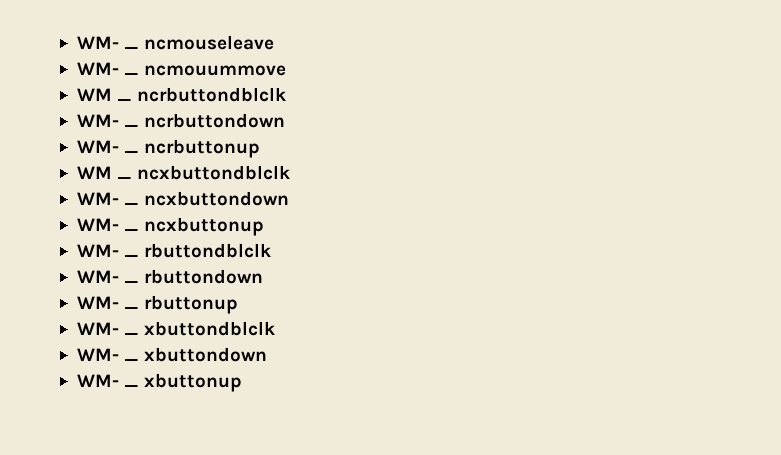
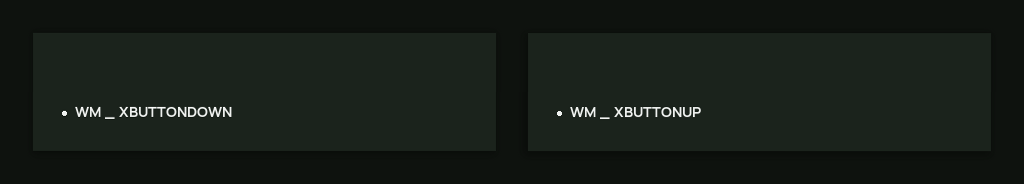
- WM- _ ncmouseleave
- WM- _ ncmouummove
- WM _ ncrbuttondblclk
- WM- _ ncrbuttondown
- WM- _ ncrbuttonup
- WM _ ncxbuttondblclk
- WM- _ ncxbuttondown
- WM- _ ncxbuttonup
- WM- _ rbuttondblclk
- WM- _ rbuttondown
- WM- _ rbuttonup
- WM- _ xbuttondblclk
- WM- _ xbuttondown
- WM- _ xbuttonup
+ WM _ XBUTTONDOWN
+ WM _ XBUTTONUP

